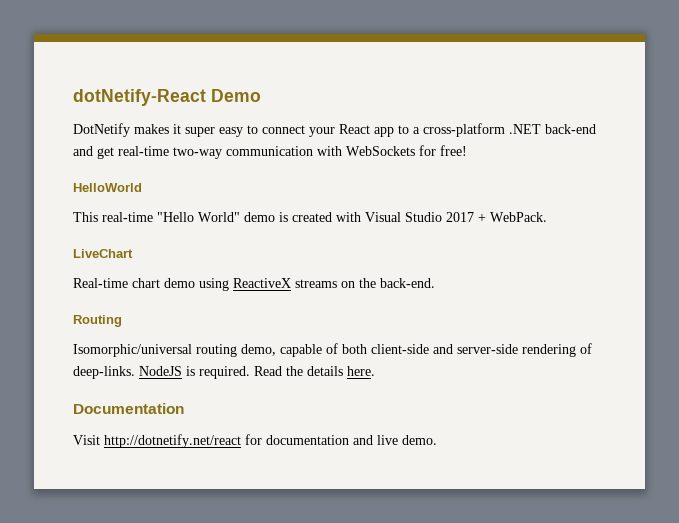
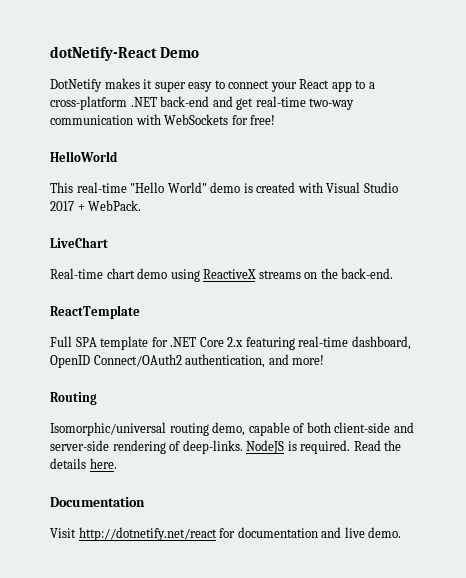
+ ReactTemplate
+ Full SPA template for .NET Core 2.x featuring real-time dashboard, OpenID Connect/OAuth2 authentication, and more!

